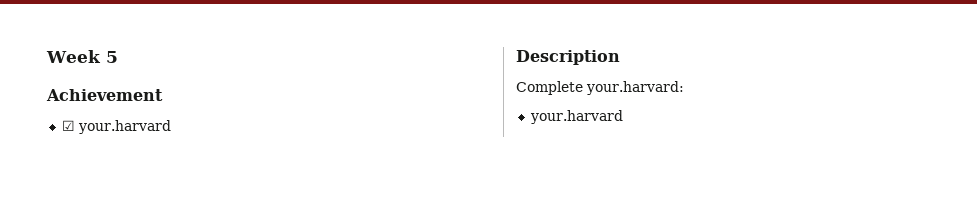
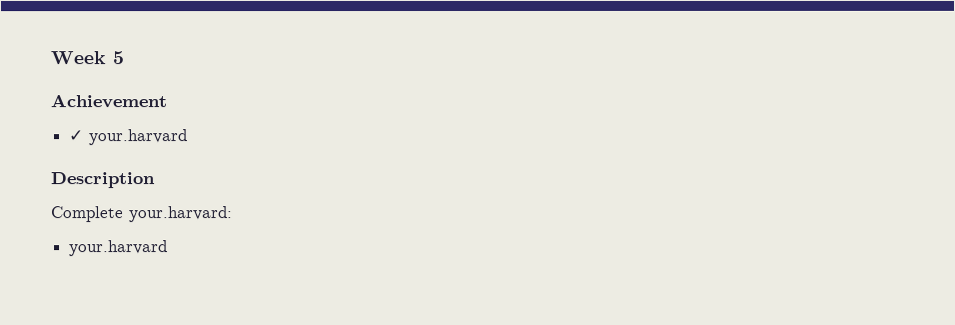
- ☑ your.harvard
+ ✓ your.harvard

